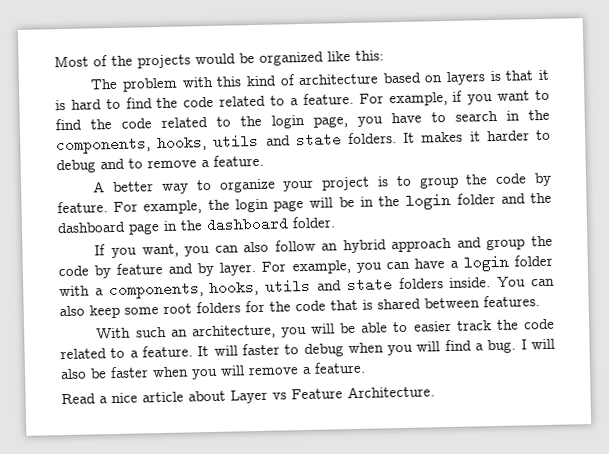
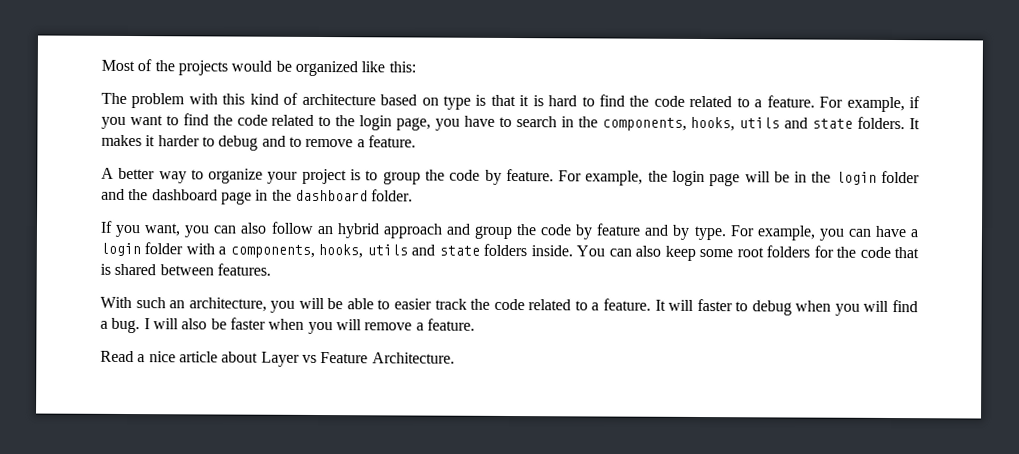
- The problem with this kind of architecture based on layers is that it is hard to find the code related to a feature.
+ The problem with this kind of architecture based on type is that it is hard to find the code related to a feature.
- If you want, you can also follow an hybrid approach and group the code by feature and by layer.
+ If you want, you can also follow an hybrid approach and group the code by feature and by type.

